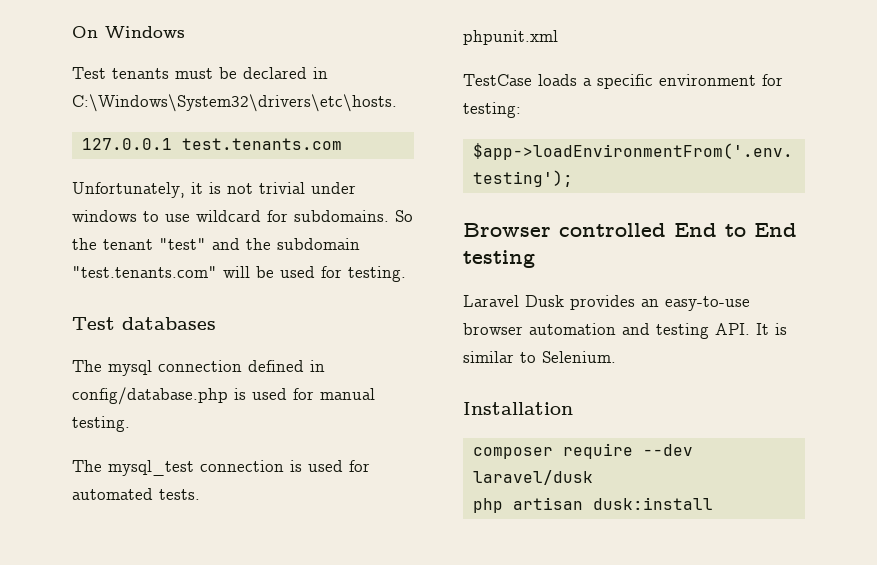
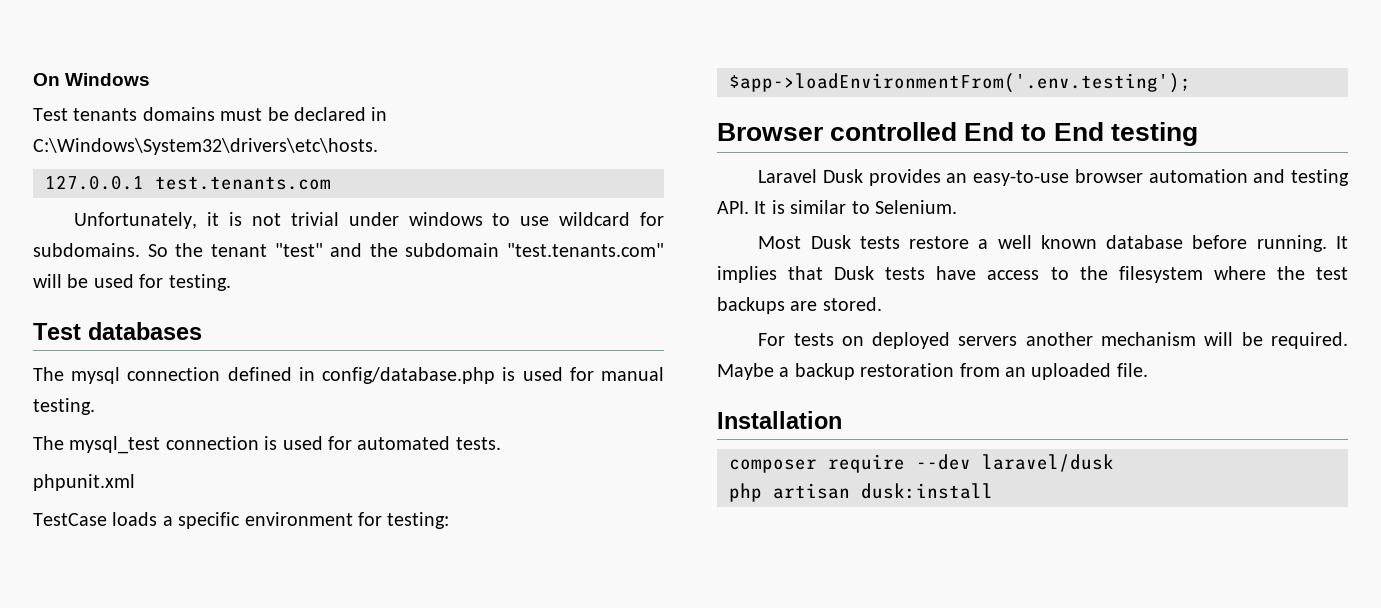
- Test tenants must be declared in C:\Windows\System32\drivers\etc\hosts.
+ Test tenants domains must be declared in C:\Windows\System32\drivers\etc\hosts.
+ Most Dusk tests restore a well known database before running. It implies that Dusk tests have access to the filesystem where the test backups are stored.
+ For tests on deployed servers another mechanism will be required. Maybe a backup restoration from an uploaded file.

